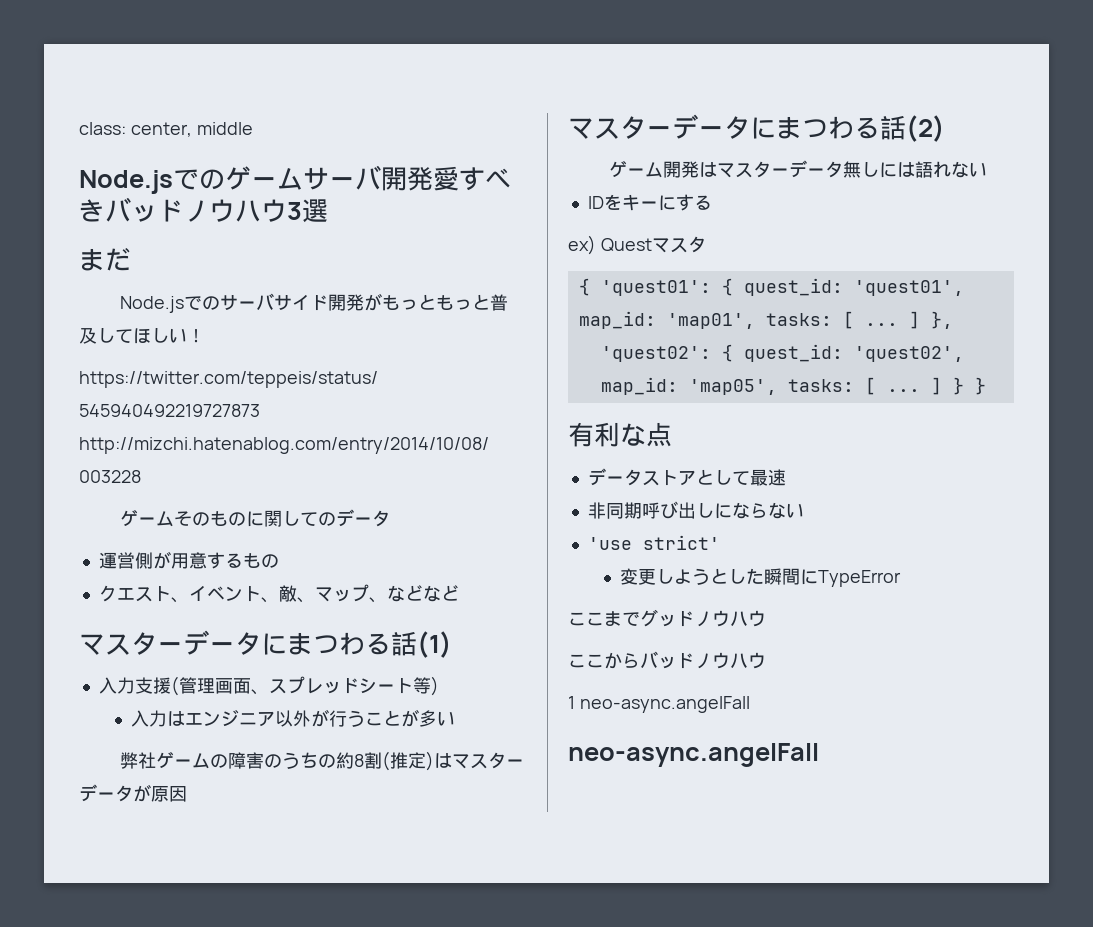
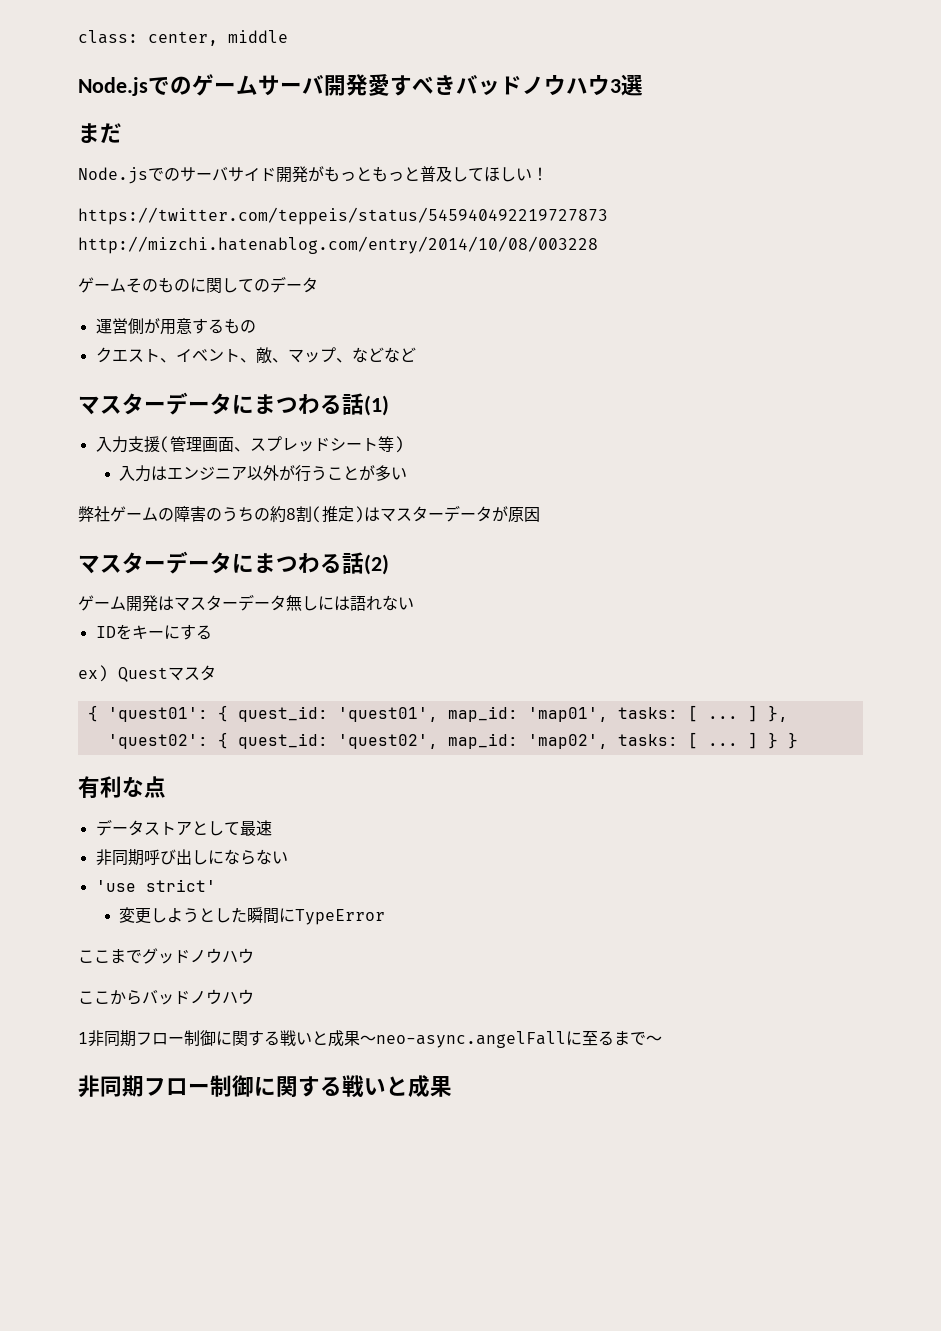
- 'quest02': { quest_id: 'quest02', map_id: 'map05', tasks: [ ... ] } }
+ 'quest02': { quest_id: 'quest02', map_id: 'map02', tasks: [ ... ] } }
- 1 neo-async.angelFall
- neo-async.angelFall
+ 1非同期フロー制御に関する戦いと成果〜neo-async.angelFallに至るまで〜
+ 非同期フロー制御に関する戦いと成果

